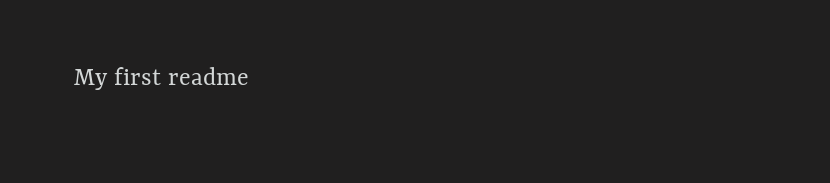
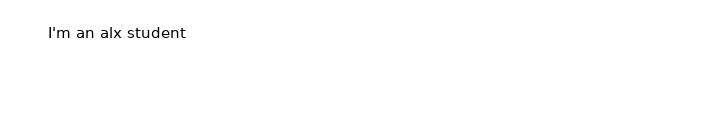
- My first readme
+ I'm an alx student

